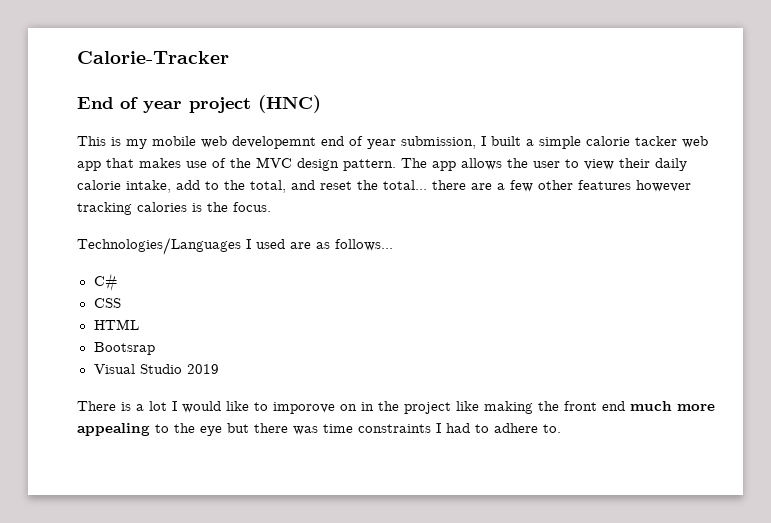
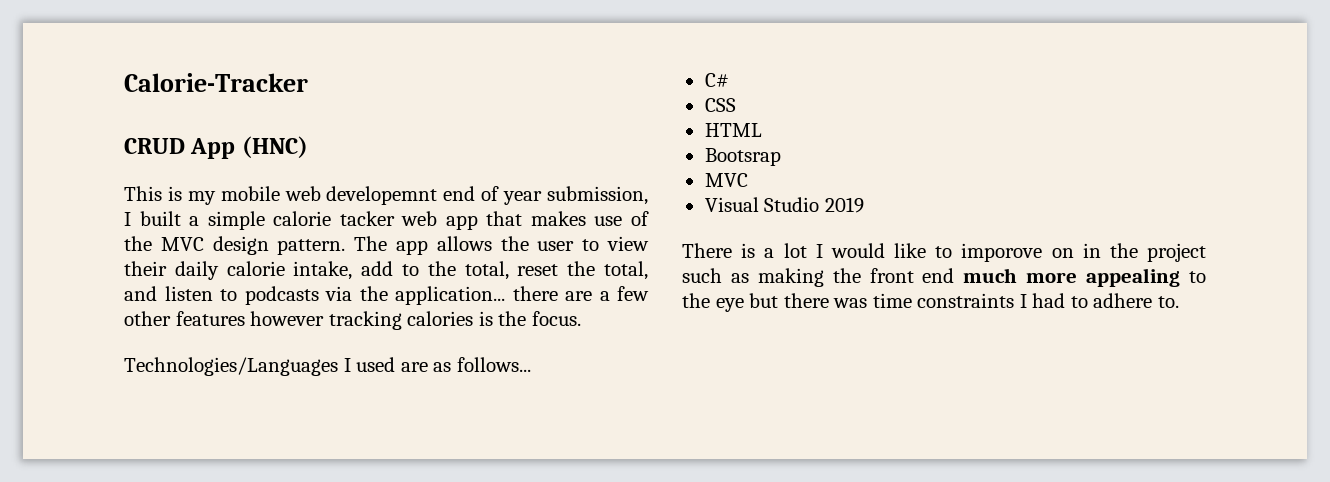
- End of year project (HNC)
+ CRUD App (HNC)
- The app allows the user to view their daily calorie intake, add to the total, and reset the total... there are a few other features however tracking calories is the focus.
+ The app allows the user to view their daily calorie intake, add to the total, reset the total, and listen to podcasts via the application... there are a few other features however tracking calories is the focus.
  Bootsrap
+ MVC
- There is a lot I would like to imporove on in the project like making the front end much more appealing to the eye but there was time constraints I had to adhere to.
+ There is a lot I would like to imporove on in the project such as making the front end much more appealing to the eye but there was time constraints I had to adhere to.

